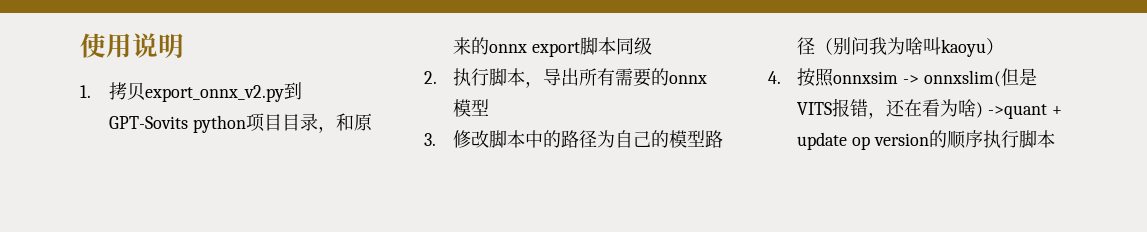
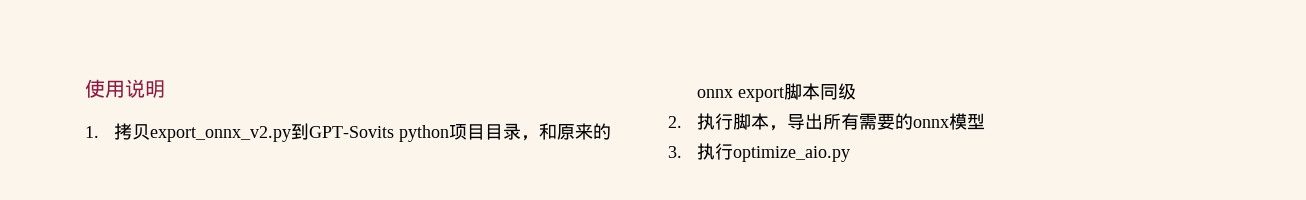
- 3.修改脚本中的路径为自己的模型路径（别问我为啥叫kaoyu）
- 4.按照onnxsim -> onnxslim(但是VITS报错，还在看为啥) ->quant + update op version的顺序执行脚本
+ 3.执行optimize_aio.py

